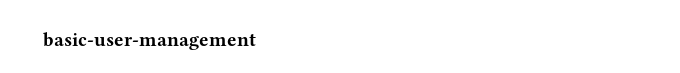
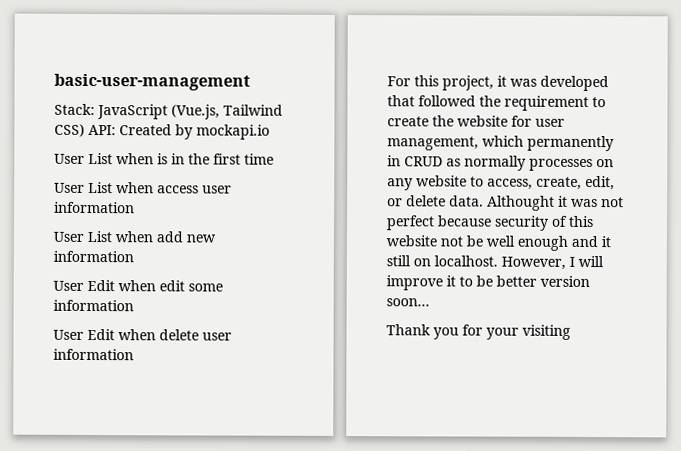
+ Stack: JavaScript (Vue.js, Tailwind CSS) API: Created by mockapi.io
+ User List when is in the first time
+ User List when access user information
+ User List when add new information
+ User Edit when edit some information
+ User Edit when delete user information
+ For this project, it was developed that followed the requirement to create the website for user management, which permanently in CRUD as normally processes on any website to access, create, edit, or delete data. Althought it was not perfect because security of this website not be well enough and it still on localhost. However, I will improve it to be better version soon...
+ Thank you for your visiting

